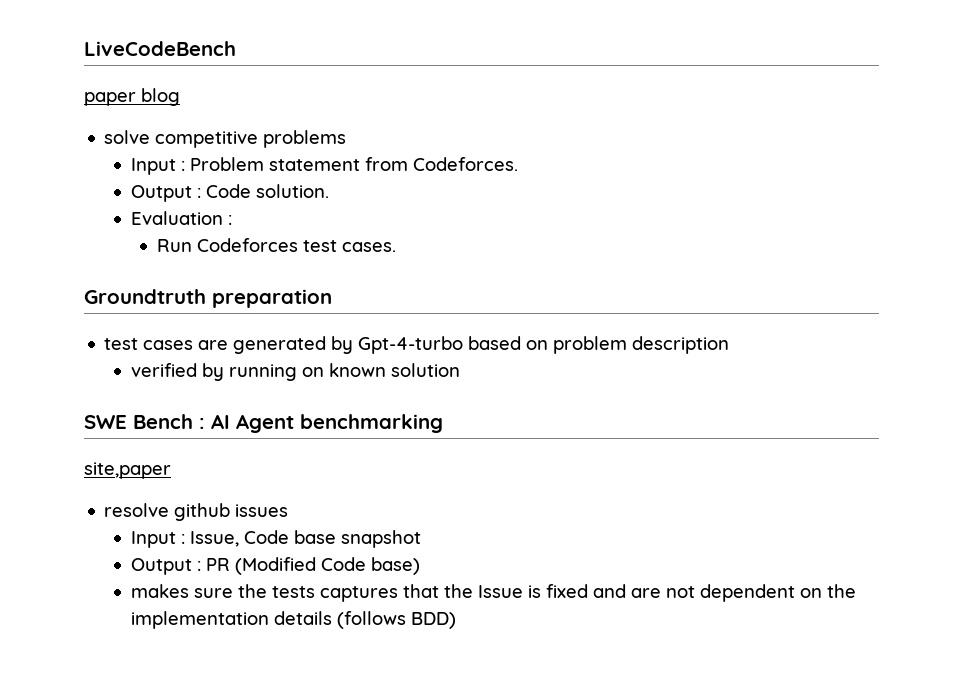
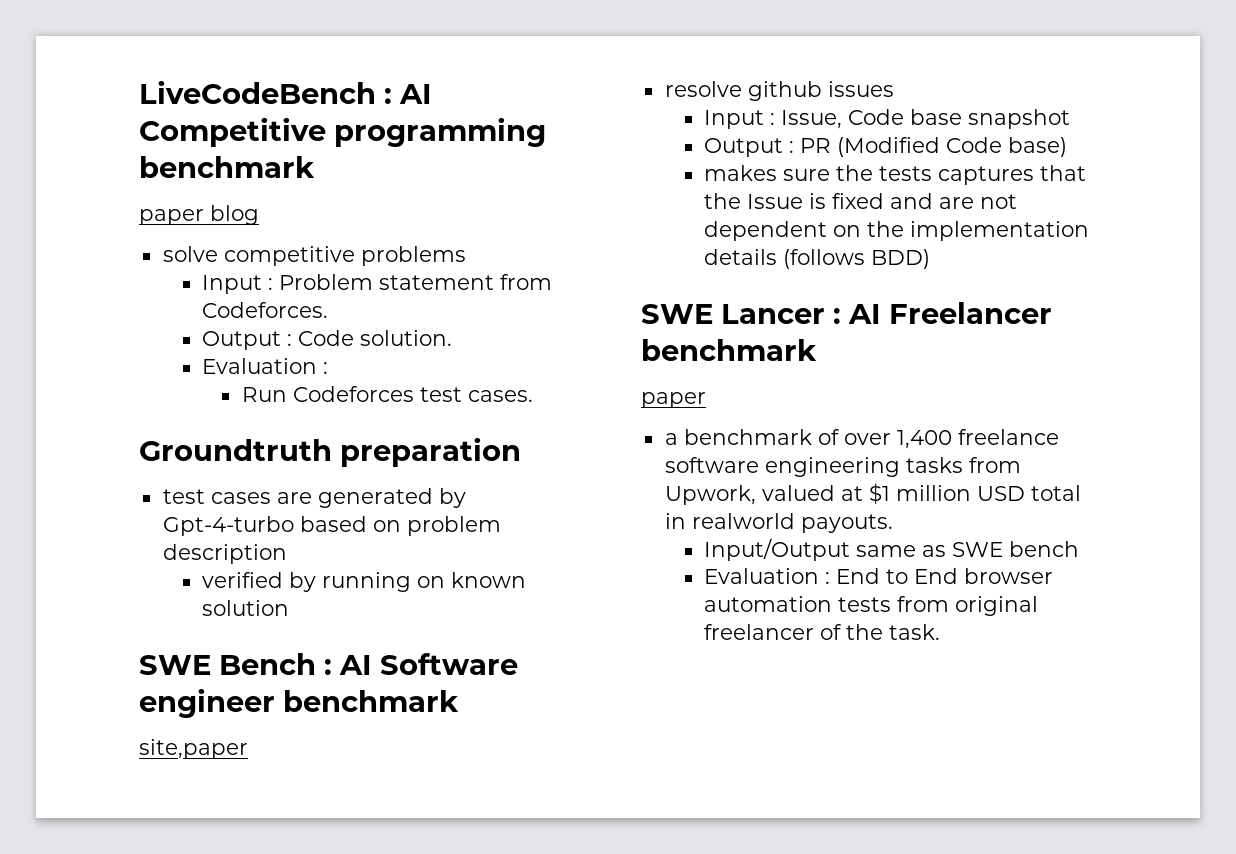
- LiveCodeBench
+ LiveCodeBench : AI Competitive programming benchmark
- SWE Bench : AI Agent benchmarking
+ SWE Bench : AI Software engineer benchmark
+ SWE Lancer : AI Freelancer benchmark
+ paper
+ a benchmark of over 1,400 freelance software engineering tasks from Upwork, valued at $1 million USD total in realworld payouts.
+ Input/Output same as SWE bench
+ Evaluation : End to End browser automation tests from original freelancer of the task.

